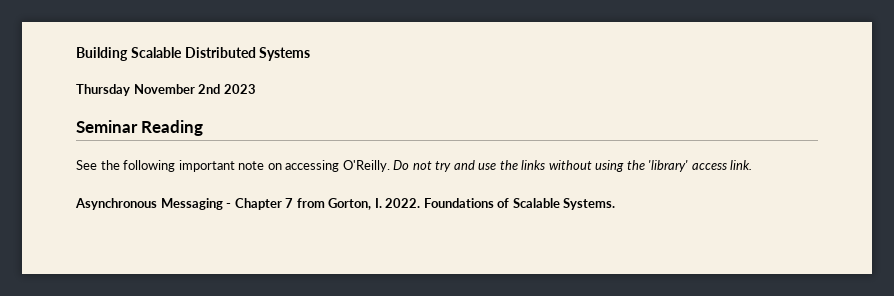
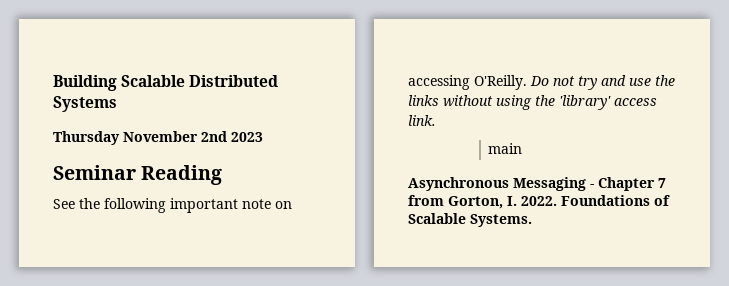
+ main

